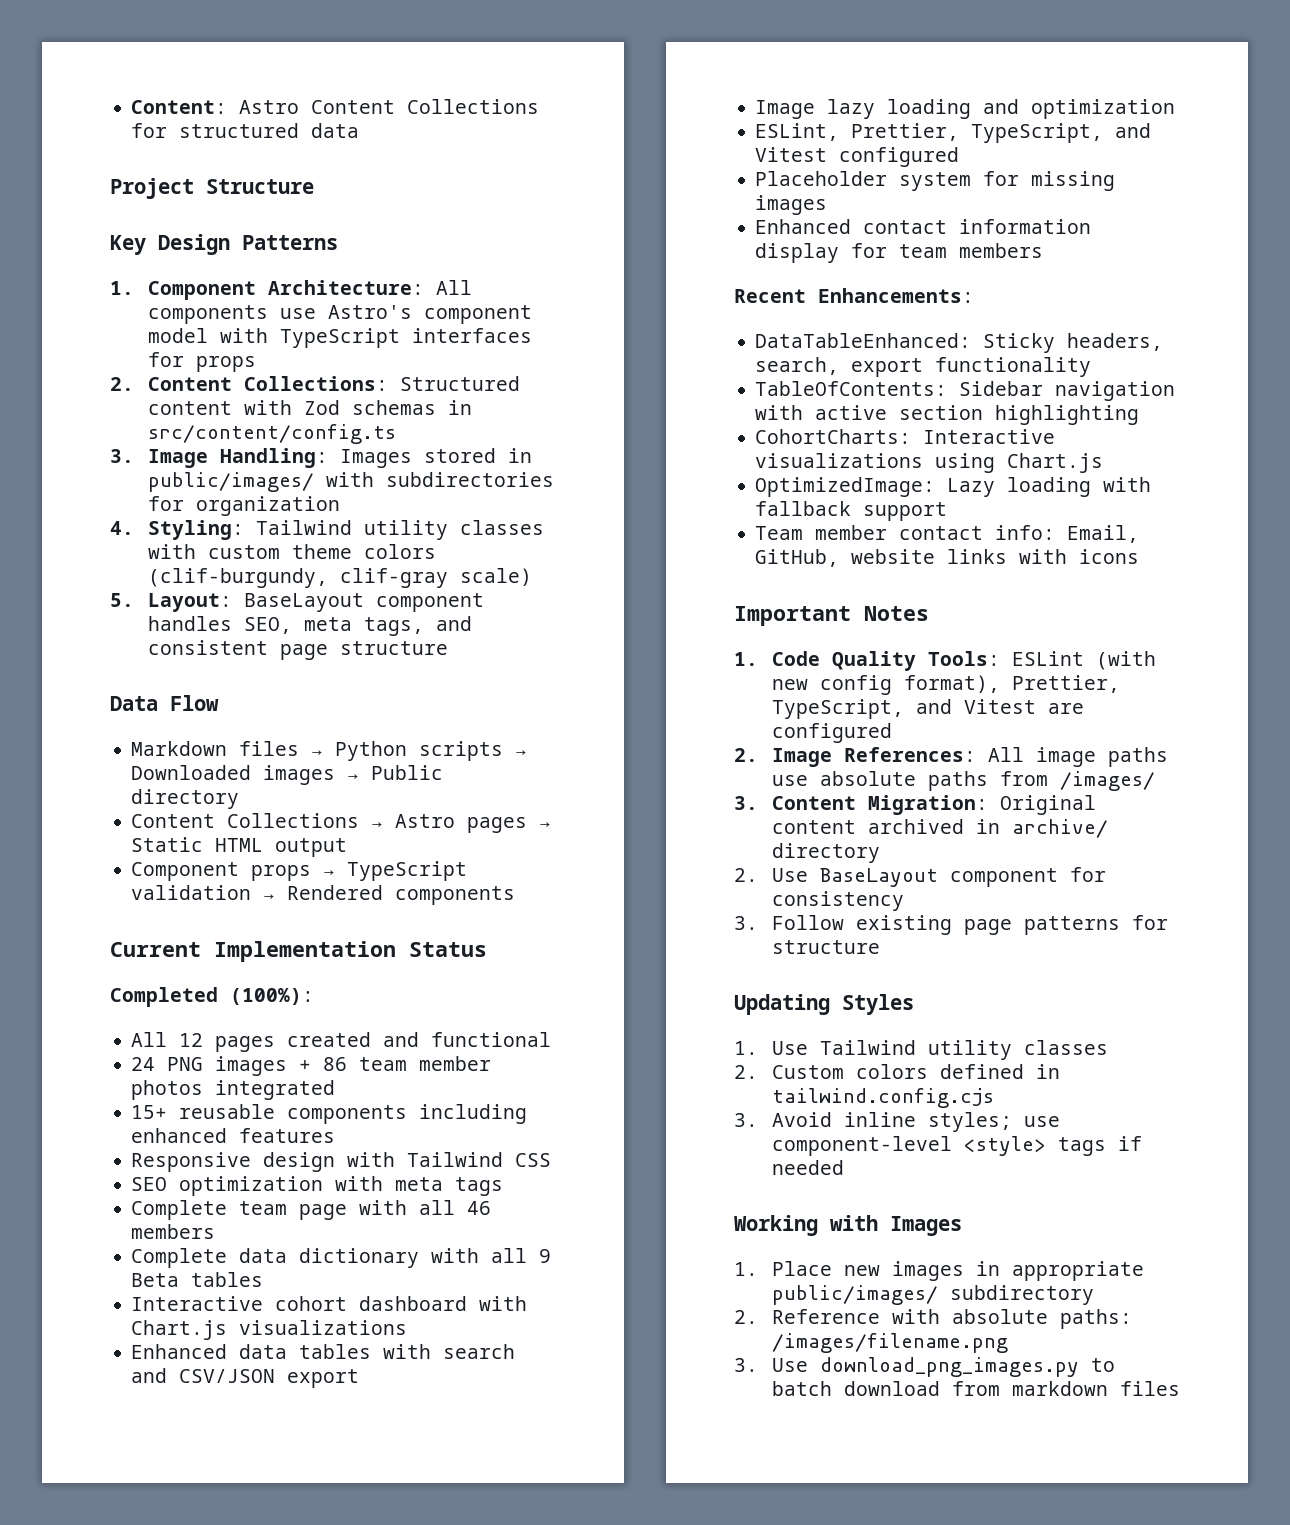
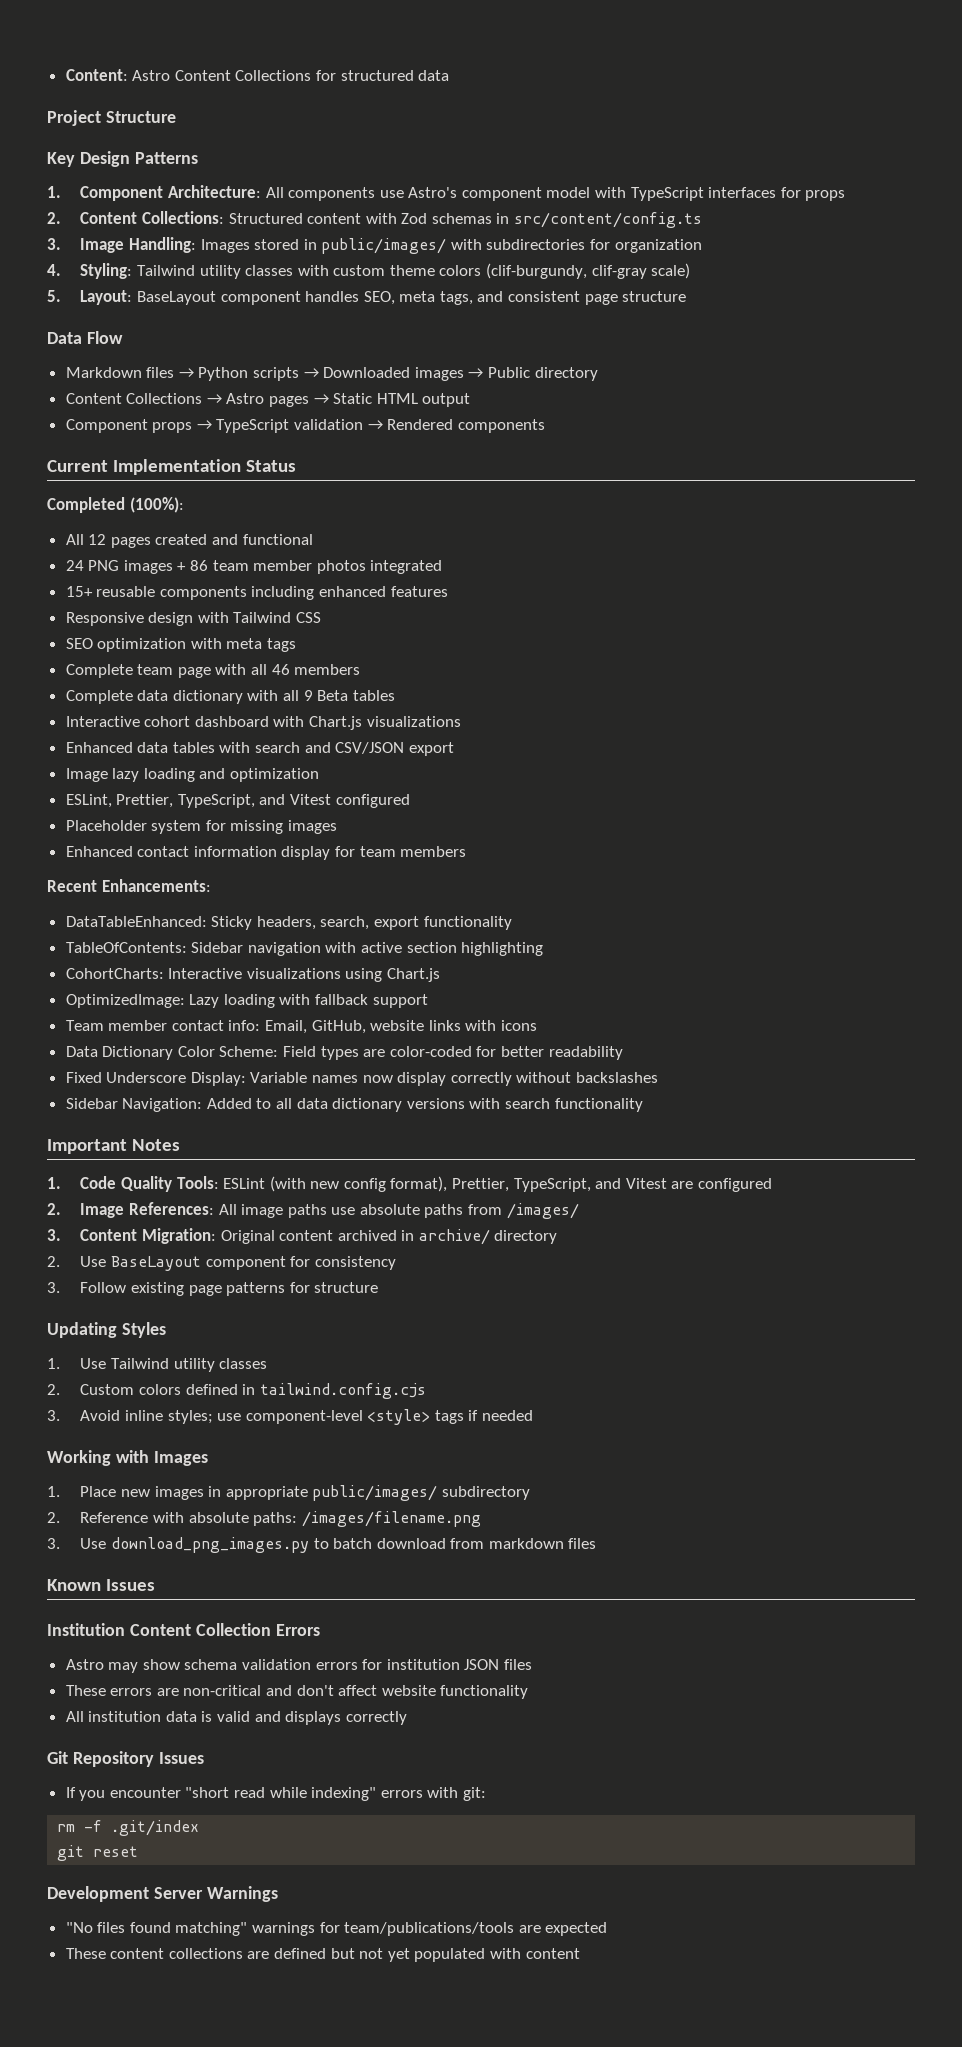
+ Data Dictionary Color Scheme: Field types are color-coded for better readability
+ Fixed Underscore Display: Variable names now display correctly without backslashes
+ Sidebar Navigation: Added to all data dictionary versions with search functionality
+ Known Issues
+ Institution Content Collection Errors
+ Astro may show schema validation errors for institution JSON files
+ These errors are non-critical and don't affect website functionality
+ All institution data is valid and displays correctly
+ Git Repository Issues
+ If you encounter "short read while indexing" errors with git:
+ rm -f .git/index
+ git reset
+ Development Server Warnings
+ "No files found matching" warnings for team/publications/tools are expected
+ These content collections are defined but not yet populated with content

